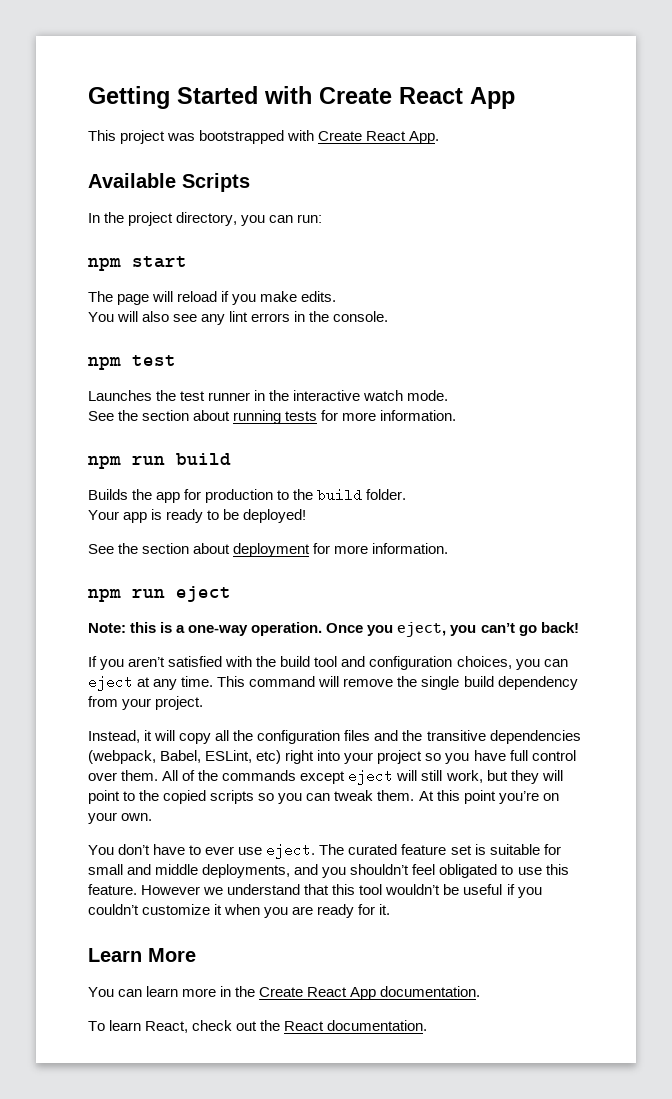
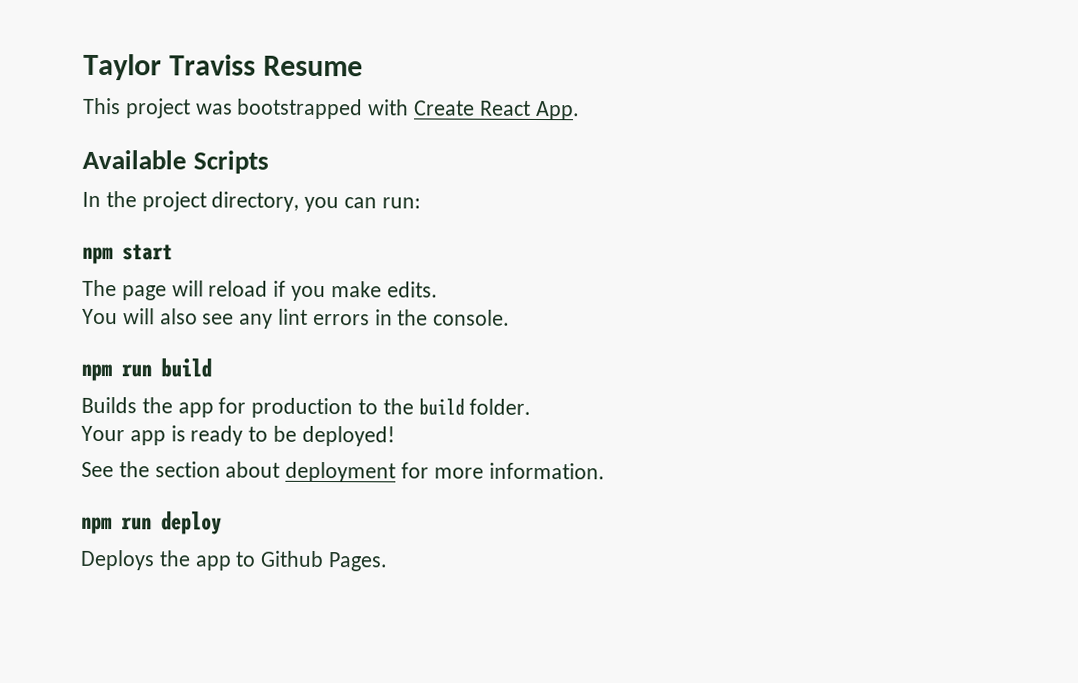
- Getting Started with Create React App
+ Taylor Traviss Resume
- npm test
- Launches the test runner in the interactive watch mode.
- See the section about running tests for more information.
- npm run eject
- Note: this is a one-way operation. Once you eject, you can’t go back!
- If you aren’t satisfied with the build tool and configuration choices, you can eject at any time. This command will remove the single build dependency from your project.
- Instead, it will copy all the configuration files and the transitive dependencies (webpack, Babel, ESLint, etc) right into your project so you have full control over them. All of the commands except eject will still work, but they will point to the copied scripts so you can tweak them. At this point you’re on your own.
- You don’t have to ever use eject. The curated feature set is suitable for small and middle deployments, and you shouldn’t feel obligated to use this feature. However we understand that this tool wouldn’t be useful if you couldn’t customize it when you are ready for it.
- Learn More
- You can learn more in the Create React App documentation.
- To learn React, check out the React documentation.
+ npm run deploy
+ Deploys the app to Github Pages.

